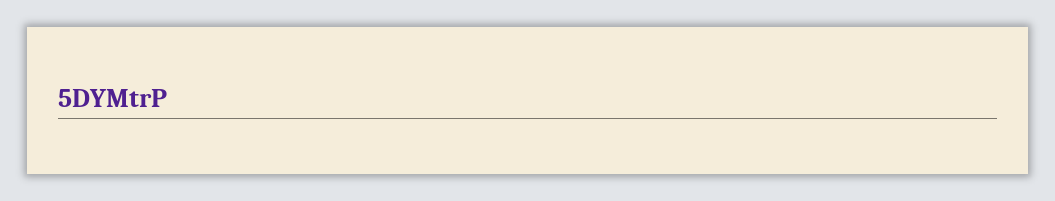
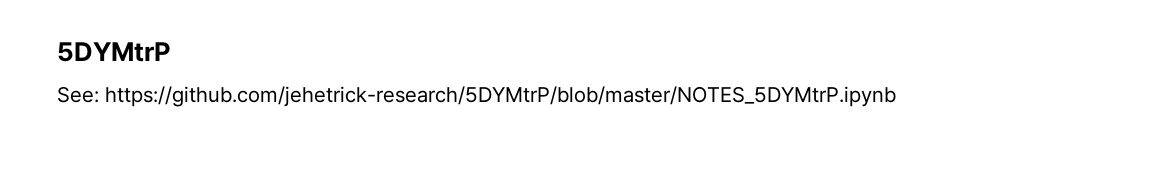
+ See: https://github.com/jehetrick-research/5DYMtrP/blob/master/NOTES_5DYMtrP.ipynb

